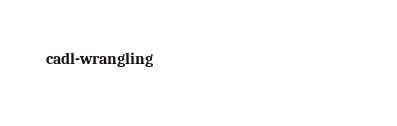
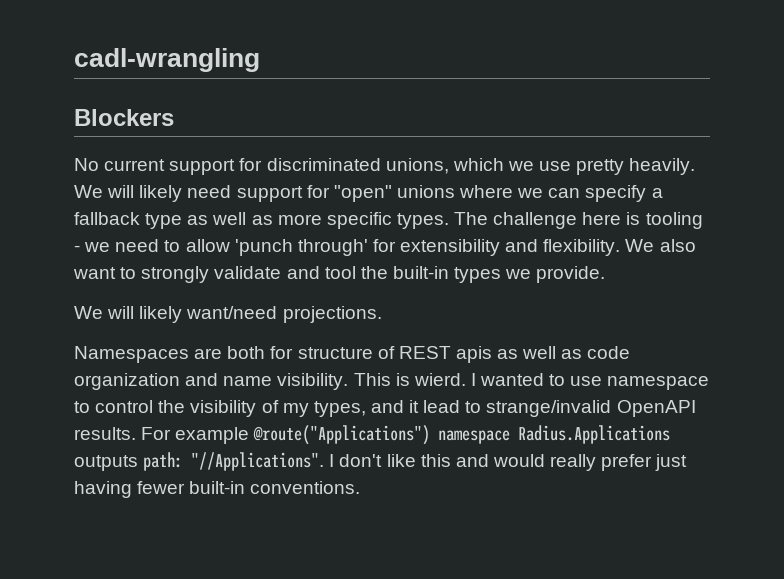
+ Blockers
+ No current support for discriminated unions, which we use pretty heavily. We will likely need support for "open" unions where we can specify a fallback type as well as more specific types. The challenge here is tooling - we need to allow 'punch through' for extensibility and flexibility. We also want to strongly validate and tool the built-in types we provide.
+ We will likely want/need projections.
+ Namespaces are both for structure of REST apis as well as code organization and name visibility. This is wierd. I wanted to use namespace to control the visibility of my types, and it lead to strange/invalid OpenAPI results. For example @route("Applications") namespace Radius.Applications outputs path: "//Applications". I don't like this and would really prefer just having fewer built-in conventions.

